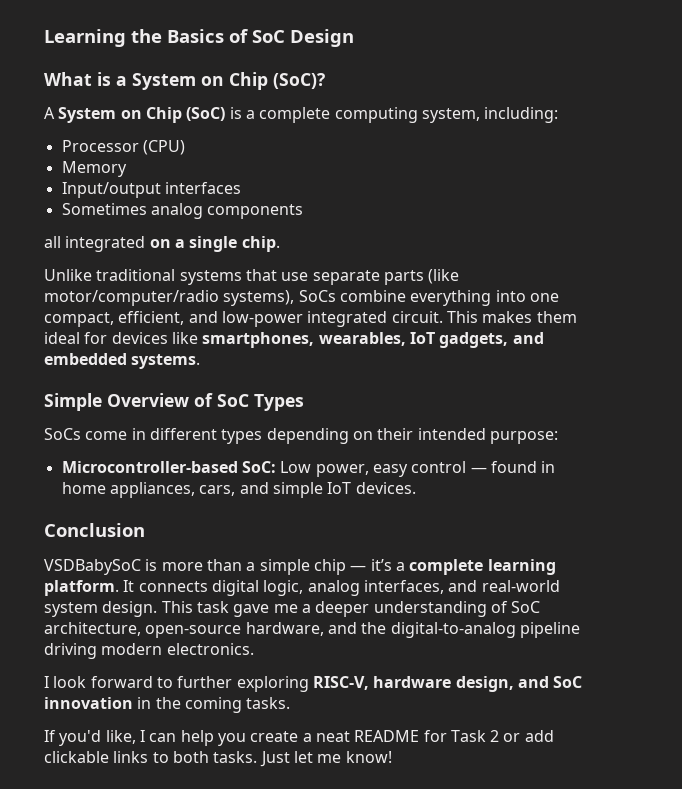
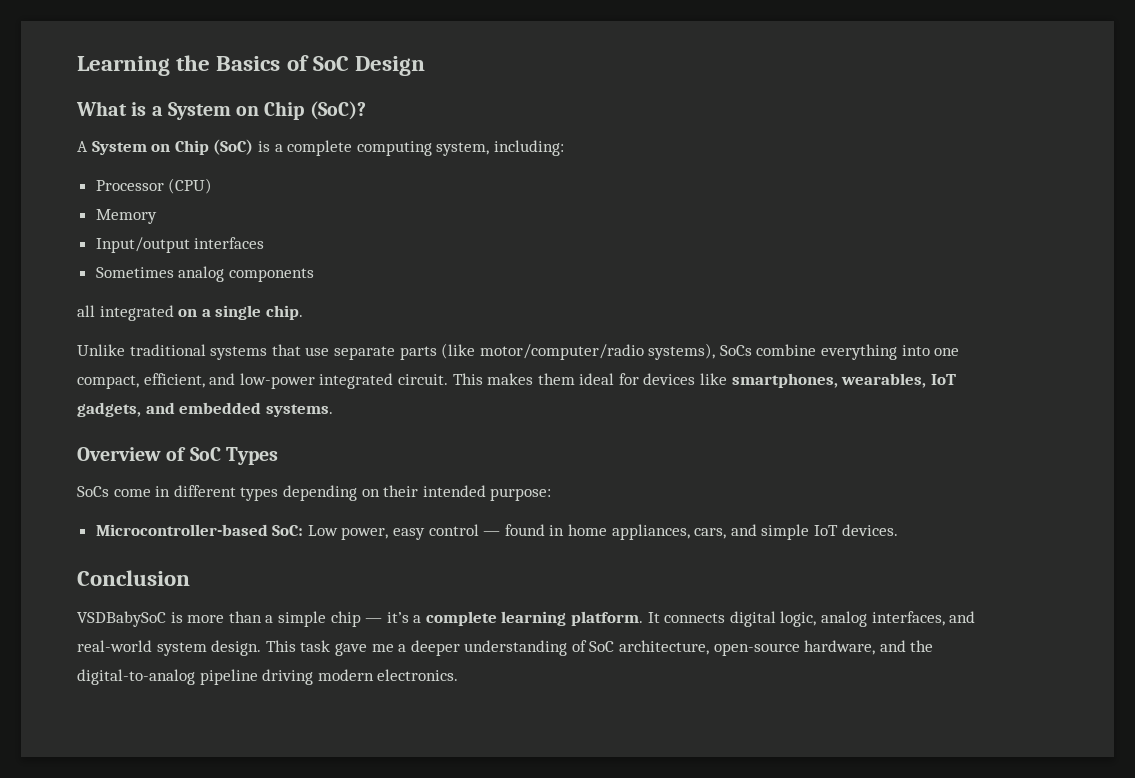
- Simple Overview of SoC Types
+ Overview of SoC Types
- I look forward to further exploring RISC-V, hardware design, and SoC innovation in the coming tasks.
- If you'd like, I can help you create a neat README for Task 2 or add clickable links to both tasks. Just let me know!

